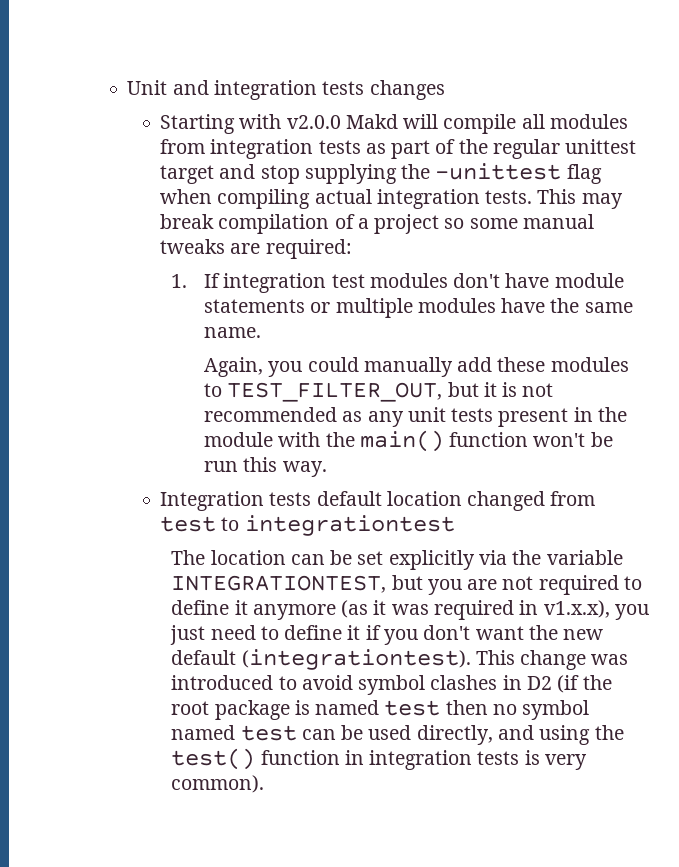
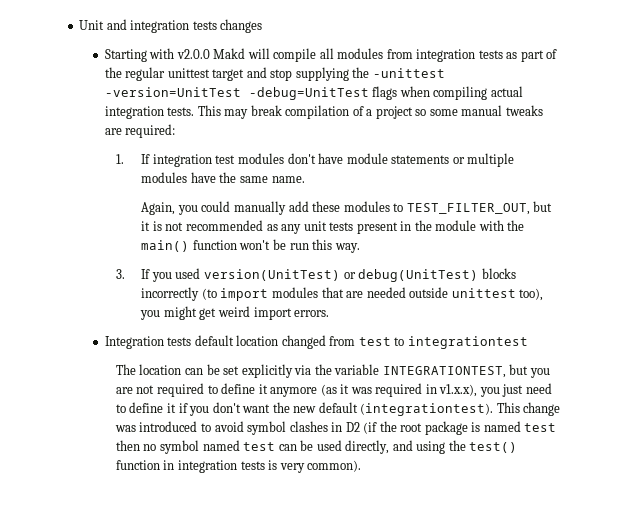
- Starting with v2.0.0 Makd will compile all modules from integration tests as part of the regular unittest target and stop supplying the -unittest flag when compiling actual integration tests.
+ Starting with v2.0.0 Makd will compile all modules from integration tests as part of the regular unittest target and stop supplying the -unittest -version=UnitTest -debug=UnitTest flags when compiling actual integration tests.
+ 3. If you used version(UnitTest) or debug(UnitTest) blocks incorrectly (to import modules that are needed outside unittest too), you might get weird import errors.

